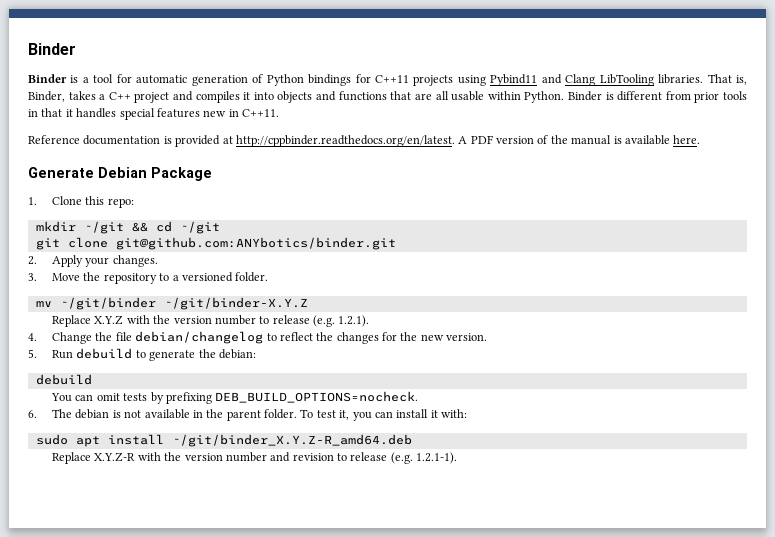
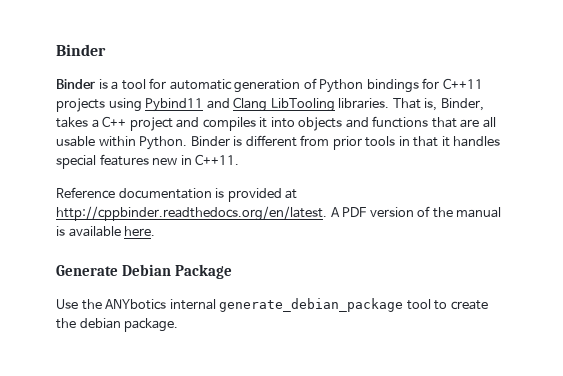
- 1. Clone this repo:
- mkdir ~/git && cd ~/git
- git clone git@github.com:ANYbotics/binder.git
- 2. Apply your changes.
- 3. Move the repository to a versioned folder.
- mv ~/git/binder ~/git/binder-X.Y.Z
- Replace X.Y.Z with the version number to release (e.g. 1.2.1).
- 4. Change the file debian/changelog to reflect the changes for the new version.
- 5. Run debuild to generate the debian:
- debuild
- You can omit tests by prefixing DEB_BUILD_OPTIONS=nocheck.
- 6. The debian is not available in the parent folder. To test it, you can install it with:
- sudo apt install ~/git/binder_X.Y.Z-R_amd64.deb
- Replace X.Y.Z-R with the version number and revision to release (e.g. 1.2.1-1).
+ Use the ANYbotics internal generate_debian_package tool to create the debian package.

